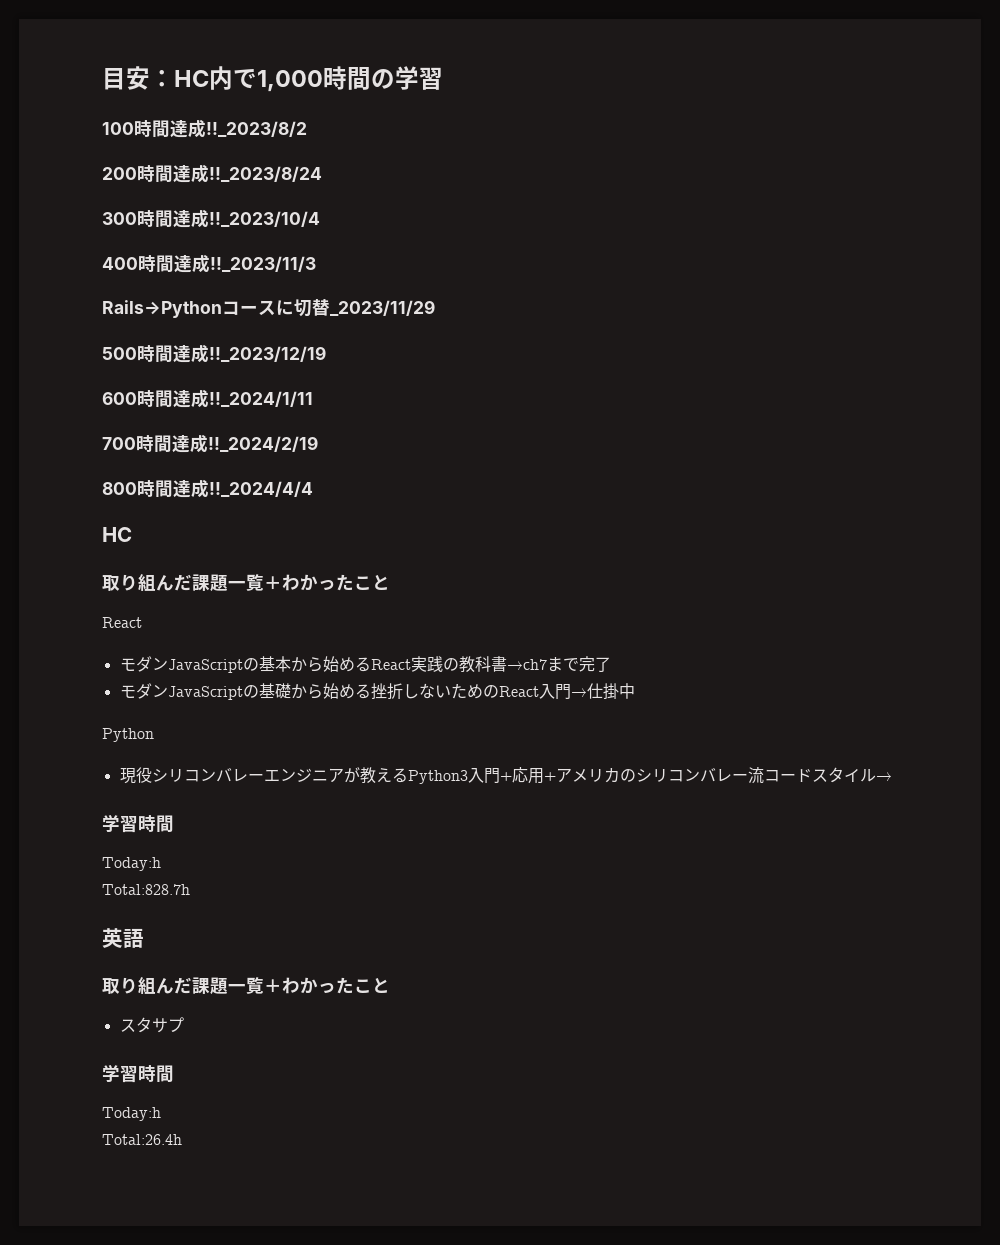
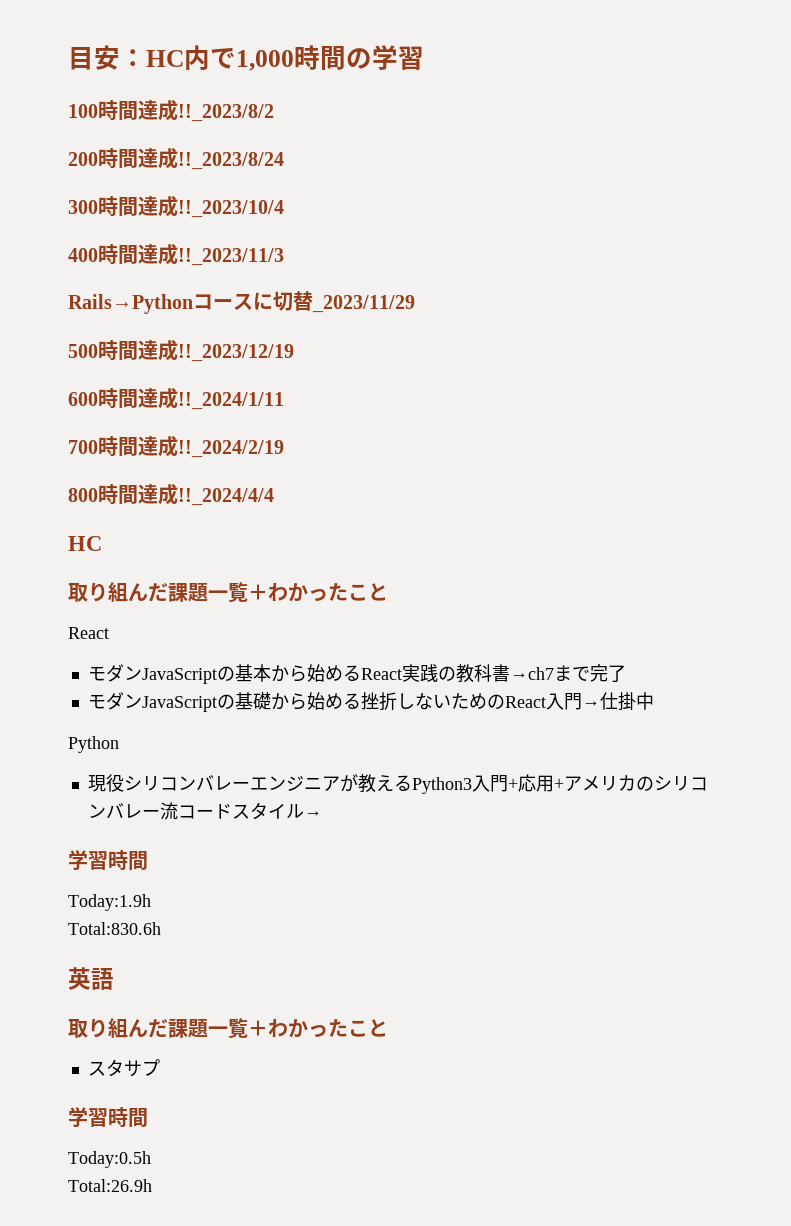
  現役シリコンバレーエンジニアが教えるPython3入門+応用+アメリカのシリコンバレー流コードスタイル→
  学習時間
- Today:h
- Total:828.7h
+ Today:1.9h
+ Total:830.6h
  スタサプ
  学習時間
- Today:h
- Total:26.4h
+ Today:0.5h
+ Total:26.9h

